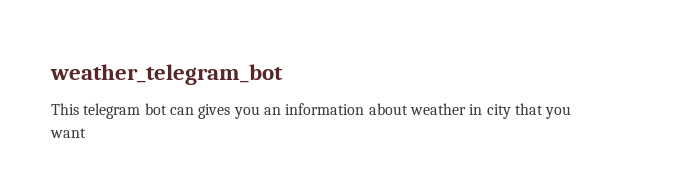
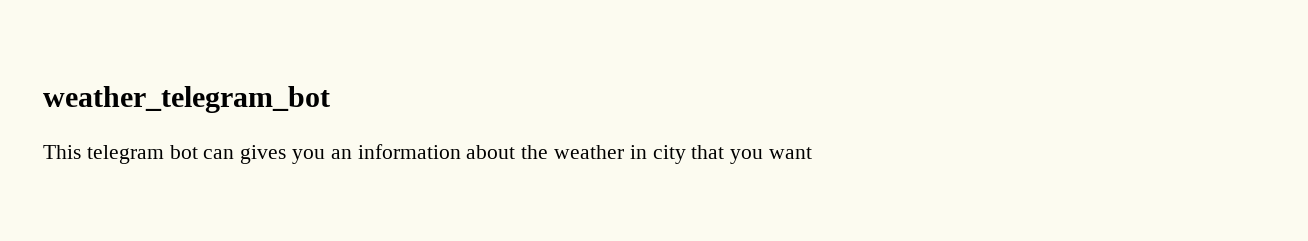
- This telegram bot can gives you an information about weather in city that you want
+ This telegram bot can gives you an information about the weather in city that you want

